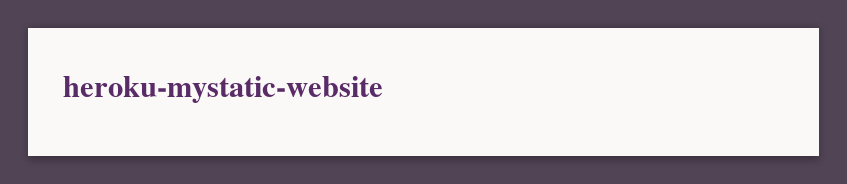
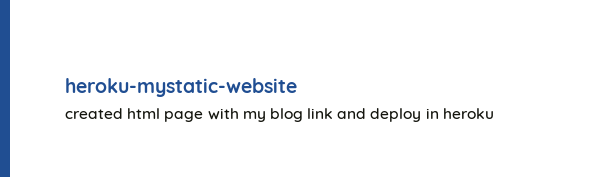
+ created html page with my blog link and deploy in heroku

